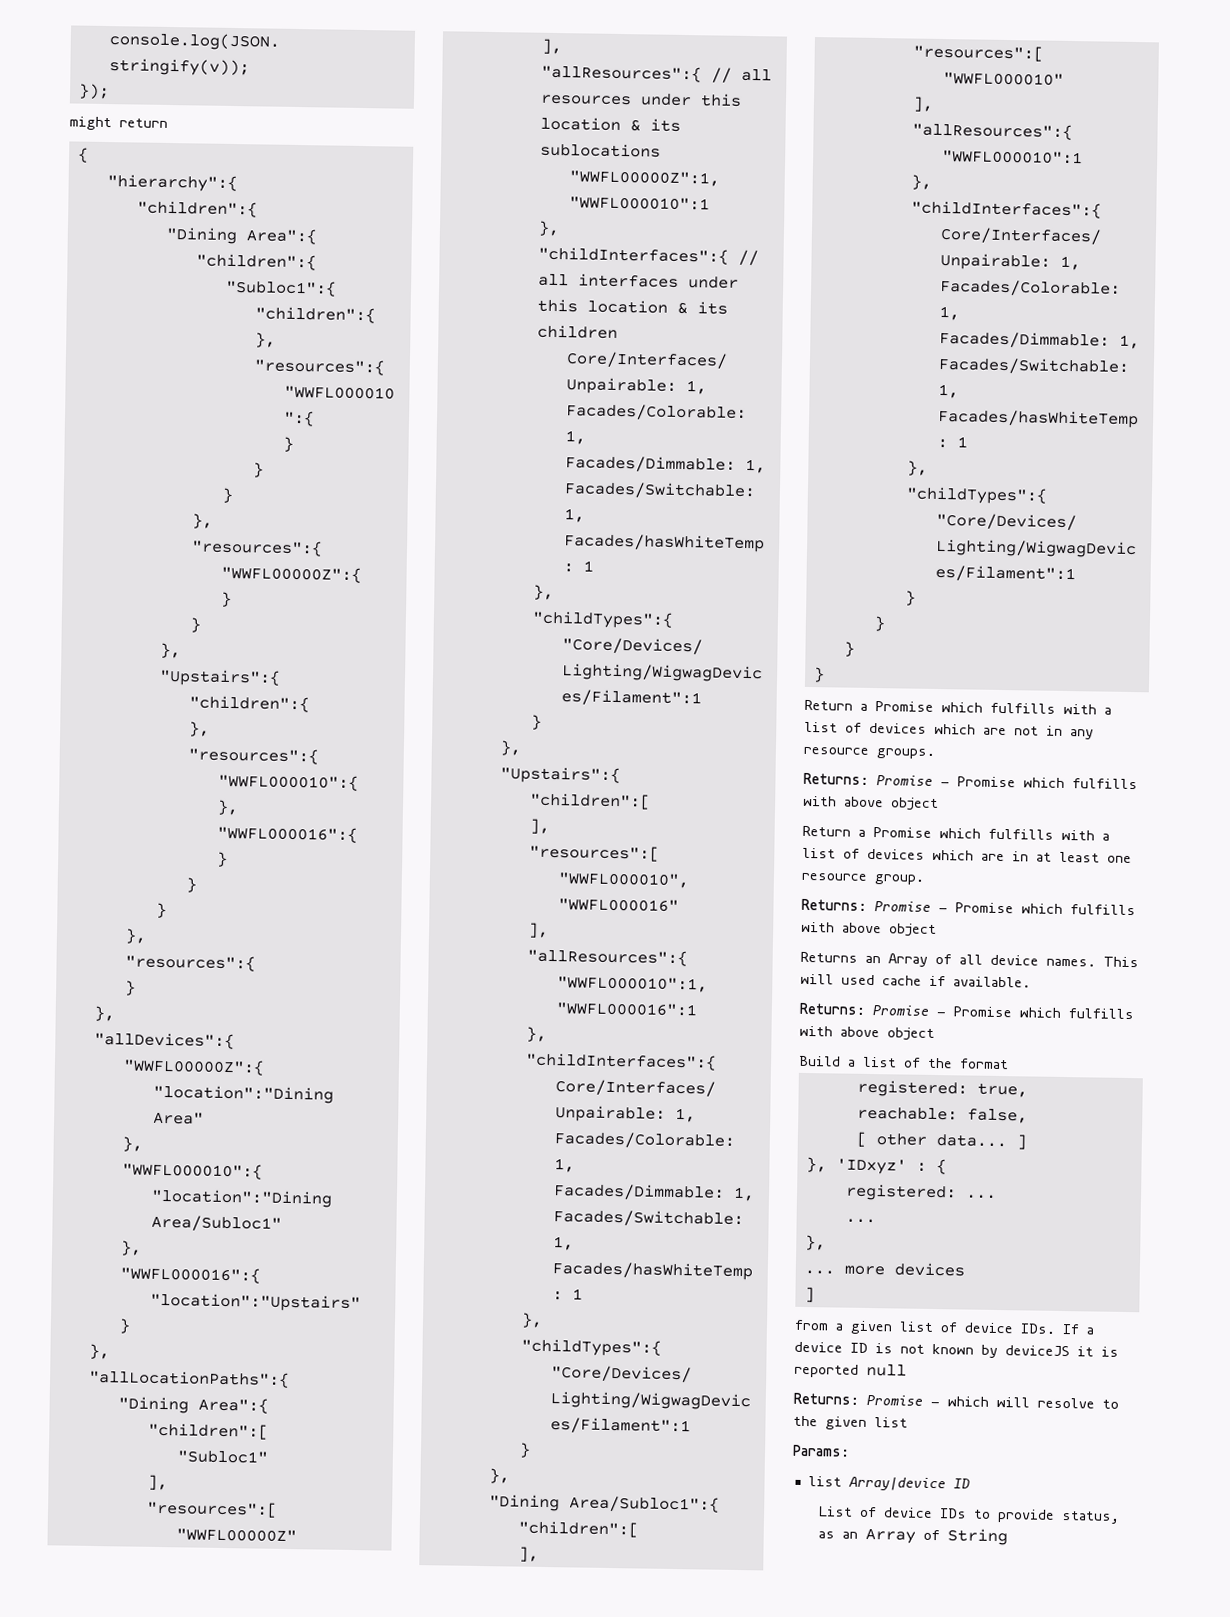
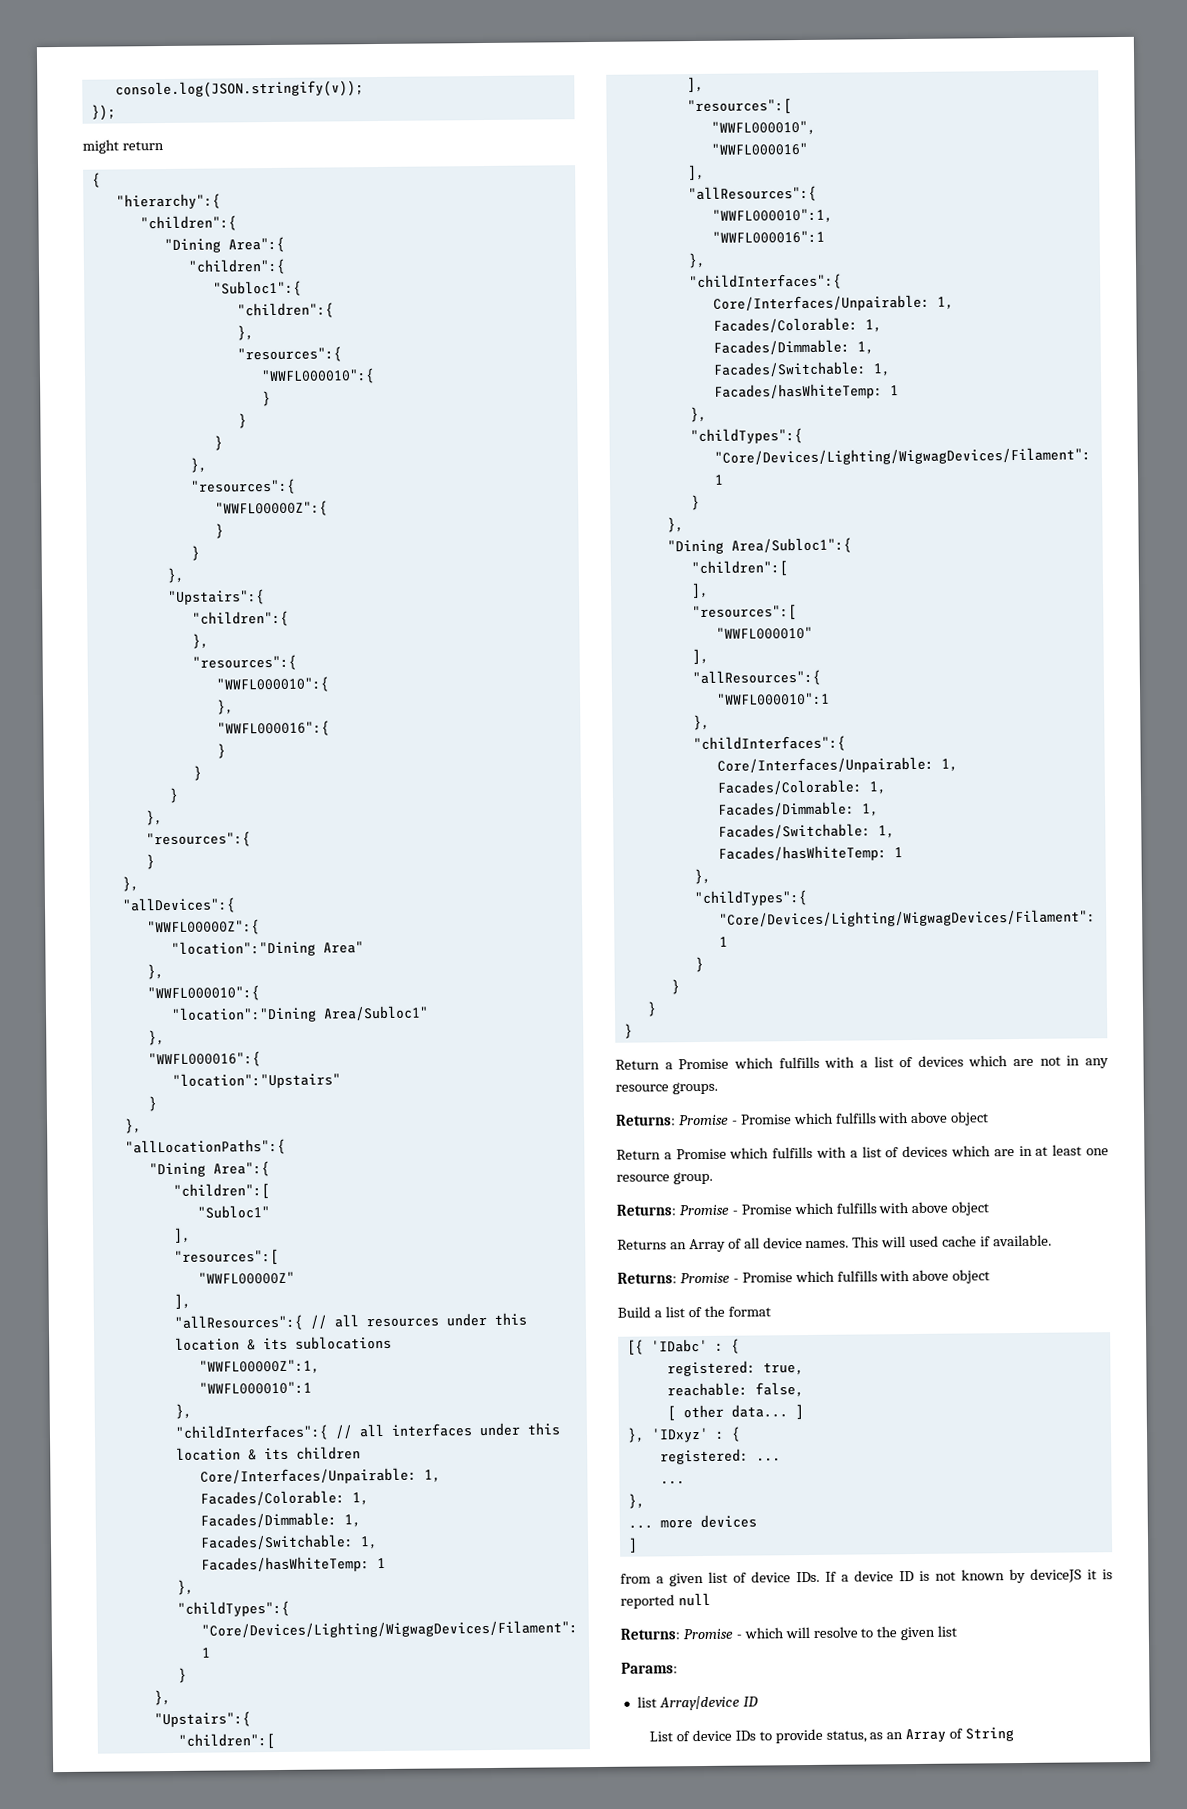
+ [{ 'IDabc' : {

